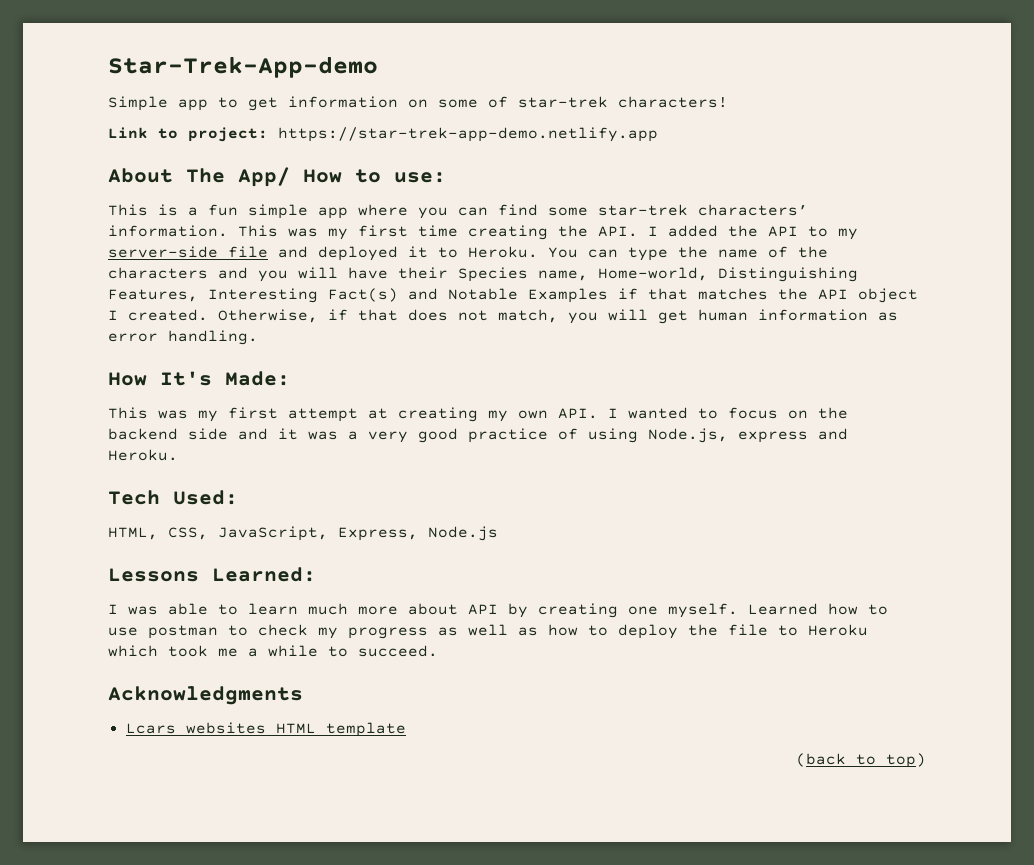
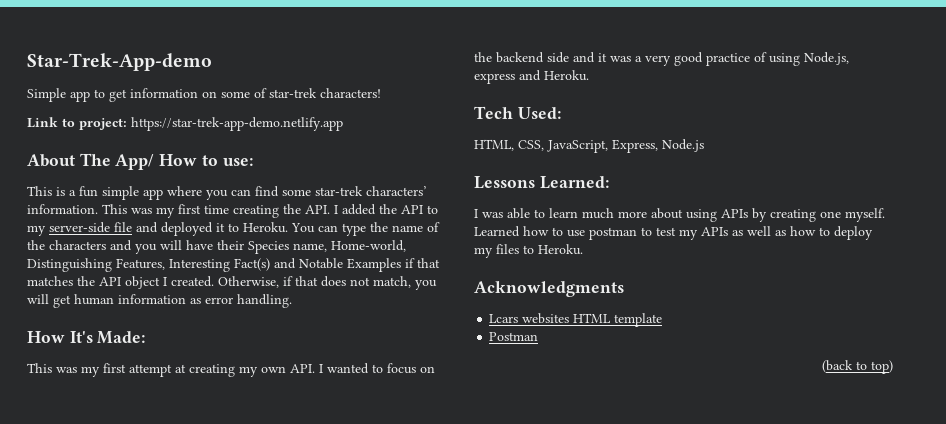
- I was able to learn much more about API by creating one myself.
+ I was able to learn much more about using APIs by creating one myself.
- Learned how to use postman to check my progress as well as how to deploy the file to Heroku which took me a while to succeed.
+ Learned how to use postman to test my APIs as well as how to deploy my files to Heroku.
+ Postman

